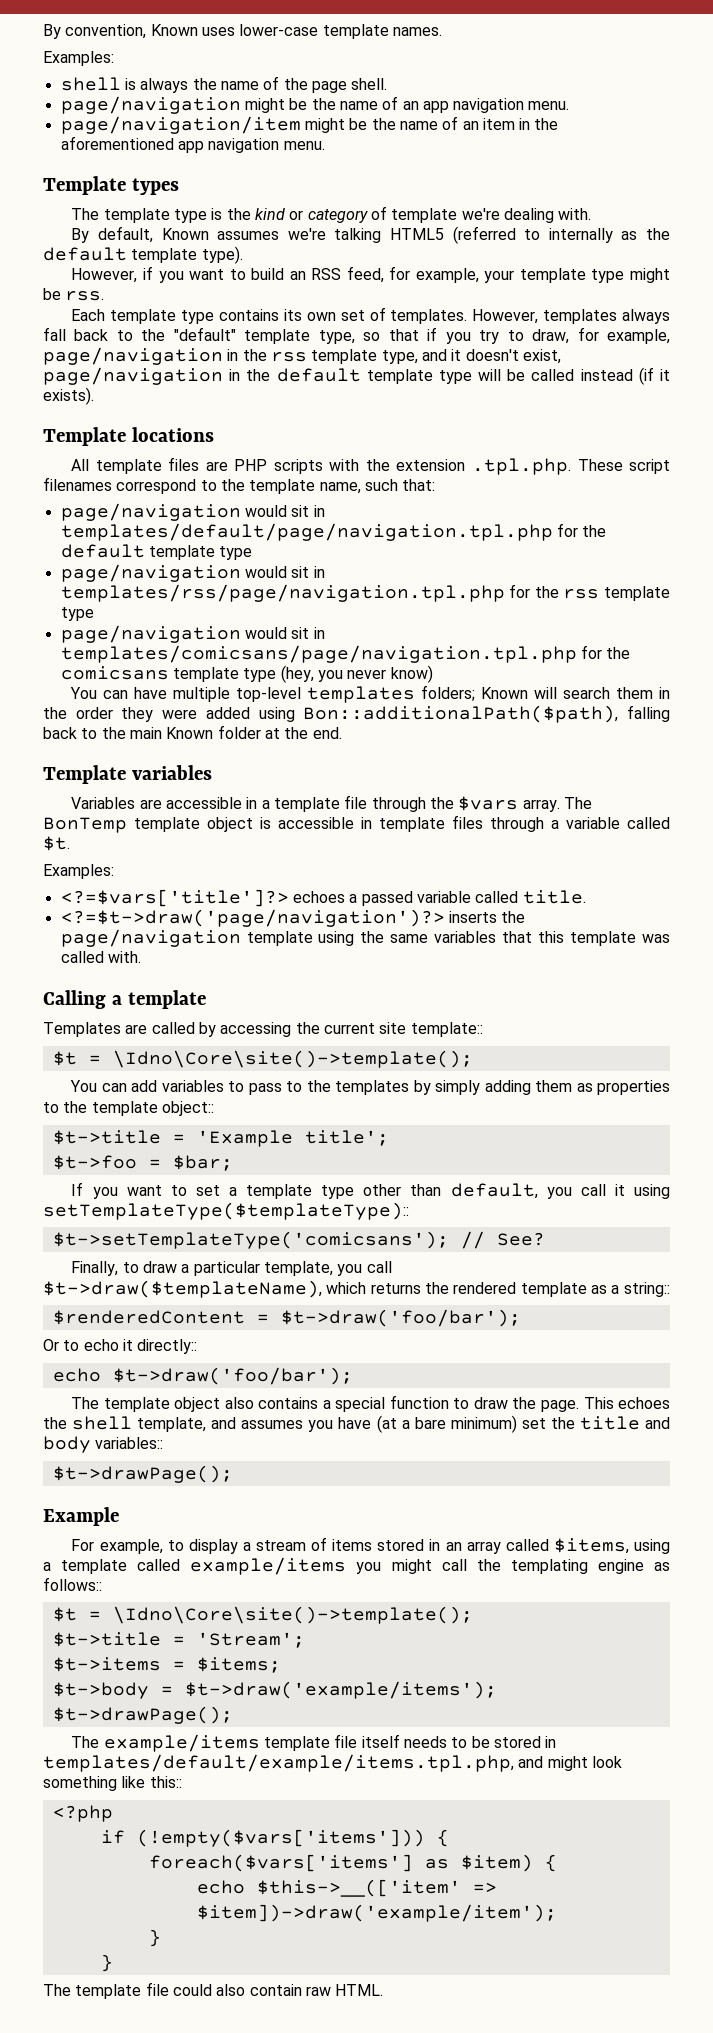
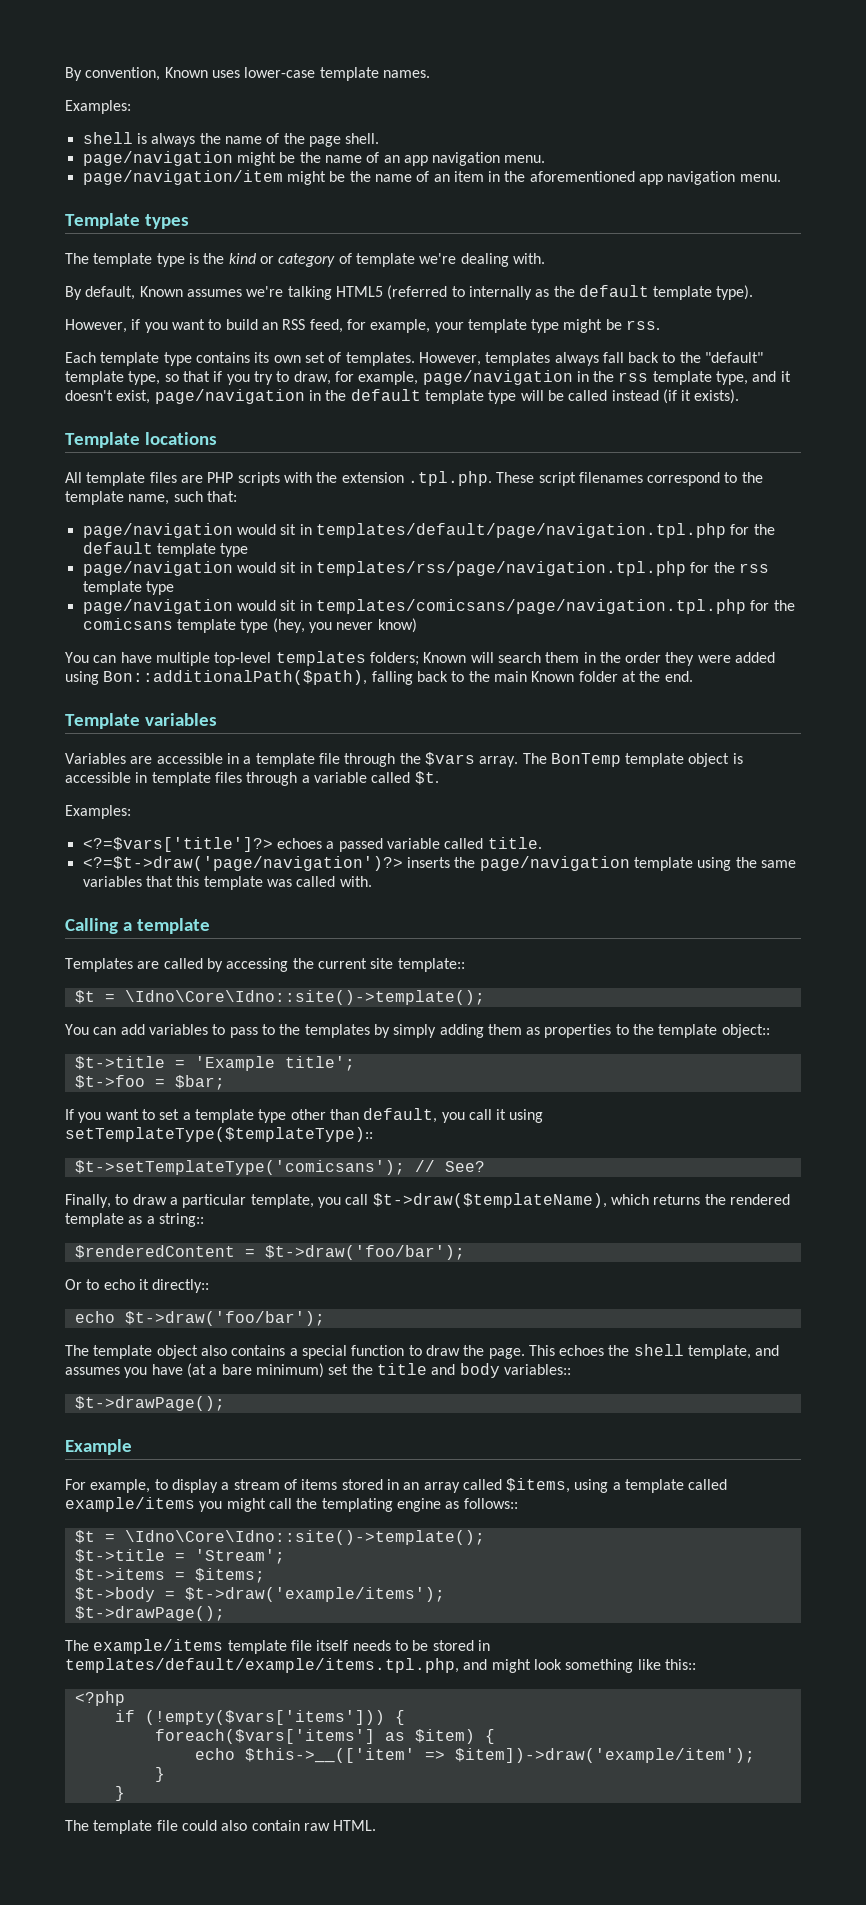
  Templates are called by accessing the current site template::
- $t = \Idno\Core\site()->template();
+ $t = \Idno\Core\Idno::site()->template();
  For example, to display a stream of items stored in an array called $items, using a template called example/items you might call the templating engine as follows::
- $t = \Idno\Core\site()->template();
+ $t = \Idno\Core\Idno::site()->template();

